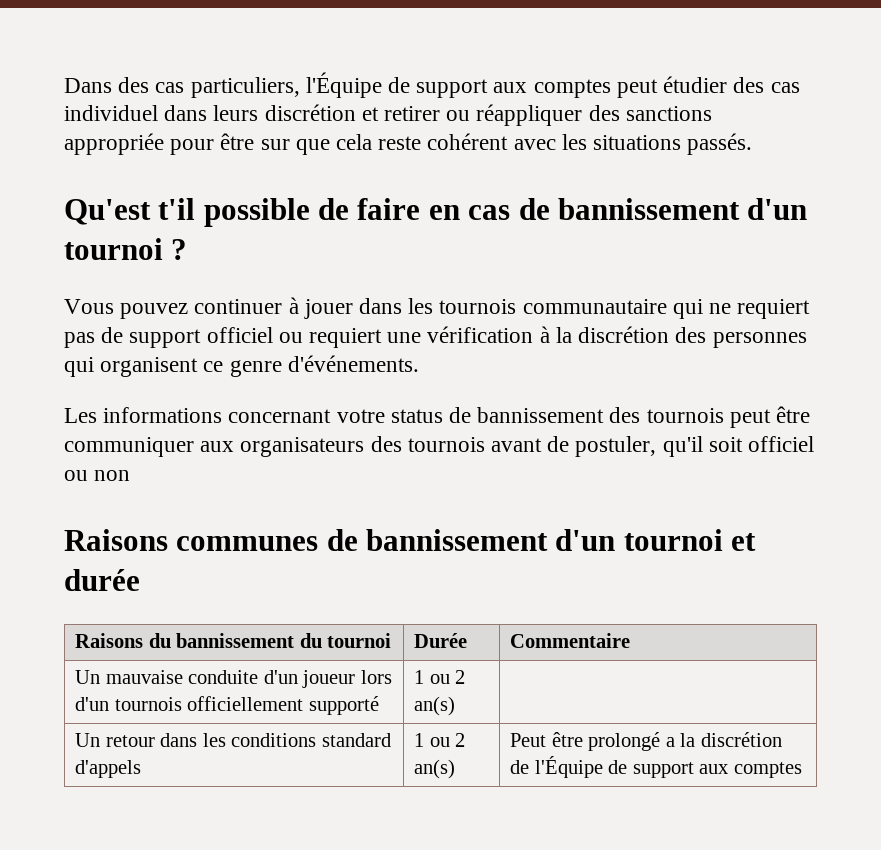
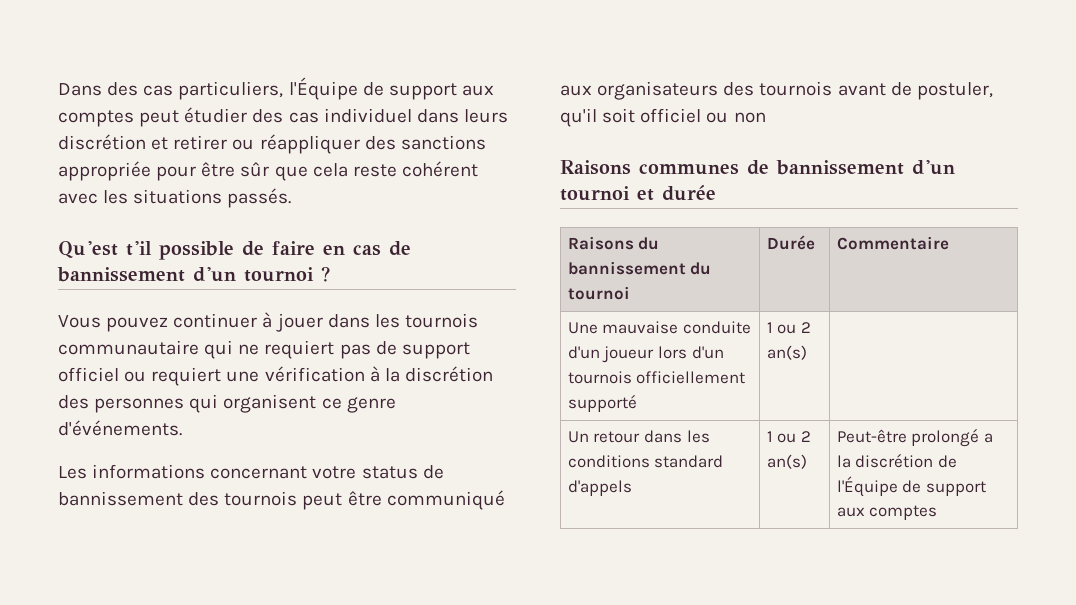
- Dans des cas particuliers, l'Équipe de support aux comptes peut étudier des cas individuel dans leurs discrétion et retirer ou réappliquer des sanctions appropriée pour être sur que cela reste cohérent avec les situations passés.
+ Dans des cas particuliers, l'Équipe de support aux comptes peut étudier des cas individuel dans leurs discrétion et retirer ou réappliquer des sanctions appropriée pour être sûr que cela reste cohérent avec les situations passés.
- Les informations concernant votre status de bannissement des tournois peut être communiquer aux organisateurs des tournois avant de postuler, qu'il soit officiel ou non
+ Les informations concernant votre status de bannissement des tournois peut être communiqué aux organisateurs des tournois avant de postuler, qu'il soit officiel ou non
- Un mauvaise conduite d'un joueur lors d'un tournois officiellement supporté | 1 ou 2 an(s) |
+ Une mauvaise conduite d'un joueur lors d'un tournois officiellement supporté | 1 ou 2 an(s) |
- Un retour dans les conditions standard d'appels | 1 ou 2 an(s) | Peut être prolongé a la discrétion de l'Équipe de support aux comptes
+ Un retour dans les conditions standard d'appels | 1 ou 2 an(s) | Peut-être prolongé a la discrétion de l'Équipe de support aux comptes

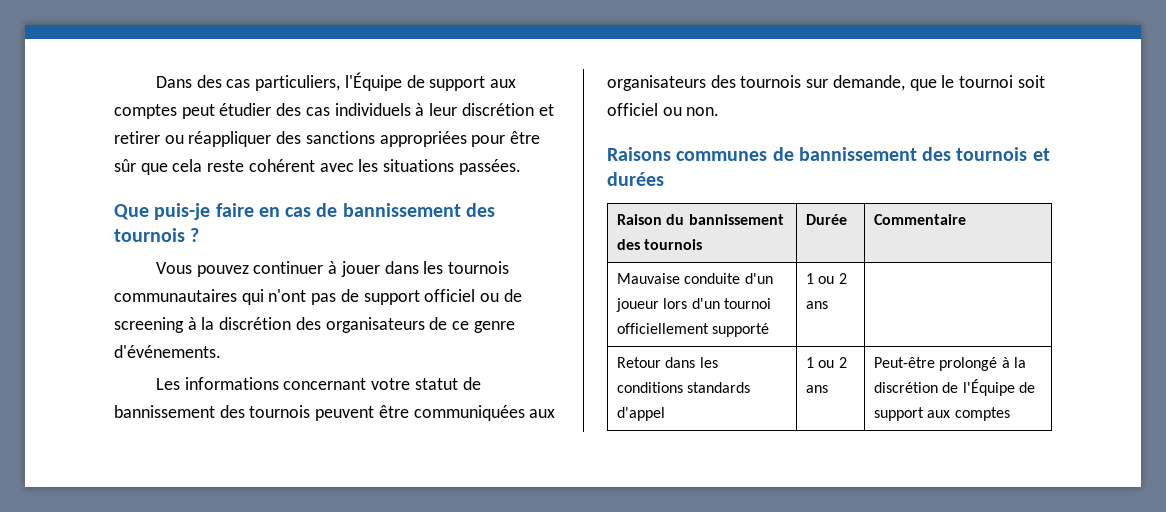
- Dans des cas particuliers, l'Équipe de support aux comptes peut étudier des cas individuel dans leurs discrétion et retirer ou réappliquer des sanctions appropriée pour être sûr que cela reste cohérent avec les situations passés.
- Qu'est t'il possible de faire en cas de bannissement d'un tournoi ?
+ Dans des cas particuliers, l'Équipe de support aux comptes peut étudier des cas individuels à leur discrétion et retirer ou réappliquer des sanctions appropriées pour être sûr que cela reste cohérent avec les situations passées.
+ Que puis-je faire en cas de bannissement des tournois ?
- Vous pouvez continuer à jouer dans les tournois communautaire qui ne requiert pas de support officiel ou requiert une vérification à la discrétion des personnes qui organisent ce genre d'événements.
+ Vous pouvez continuer à jouer dans les tournois communautaires qui n'ont pas de support officiel ou de screening à la discrétion des organisateurs de ce genre d'événements.
- Les informations concernant votre status de bannissement des tournois peut être communiqué aux organisateurs des tournois avant de postuler, qu'il soit officiel ou non
+ Les informations concernant votre statut de bannissement des tournois peuvent être communiquées aux organisateurs des tournois sur demande, que le tournoi soit officiel ou non.
- Raisons communes de bannissement d'un tournoi et durée
- Raisons du bannissement du tournoi | Durée | Commentaire
+ Raisons communes de bannissement des tournois et durées
+ Raison du bannissement des tournois | Durée | Commentaire
- Une mauvaise conduite d'un joueur lors d'un tournois officiellement supporté | 1 ou 2 an(s) |
- Un retour dans les conditions standard d'appels | 1 ou 2 an(s) | Peut-être prolongé a la discrétion de l'Équipe de support aux comptes
+ Mauvaise conduite d'un joueur lors d'un tournoi officiellement supporté | 1 ou 2 ans |
+ Retour dans les conditions standards d'appel | 1 ou 2 ans | Peut-être prolongé à la discrétion de l'Équipe de support aux comptes

